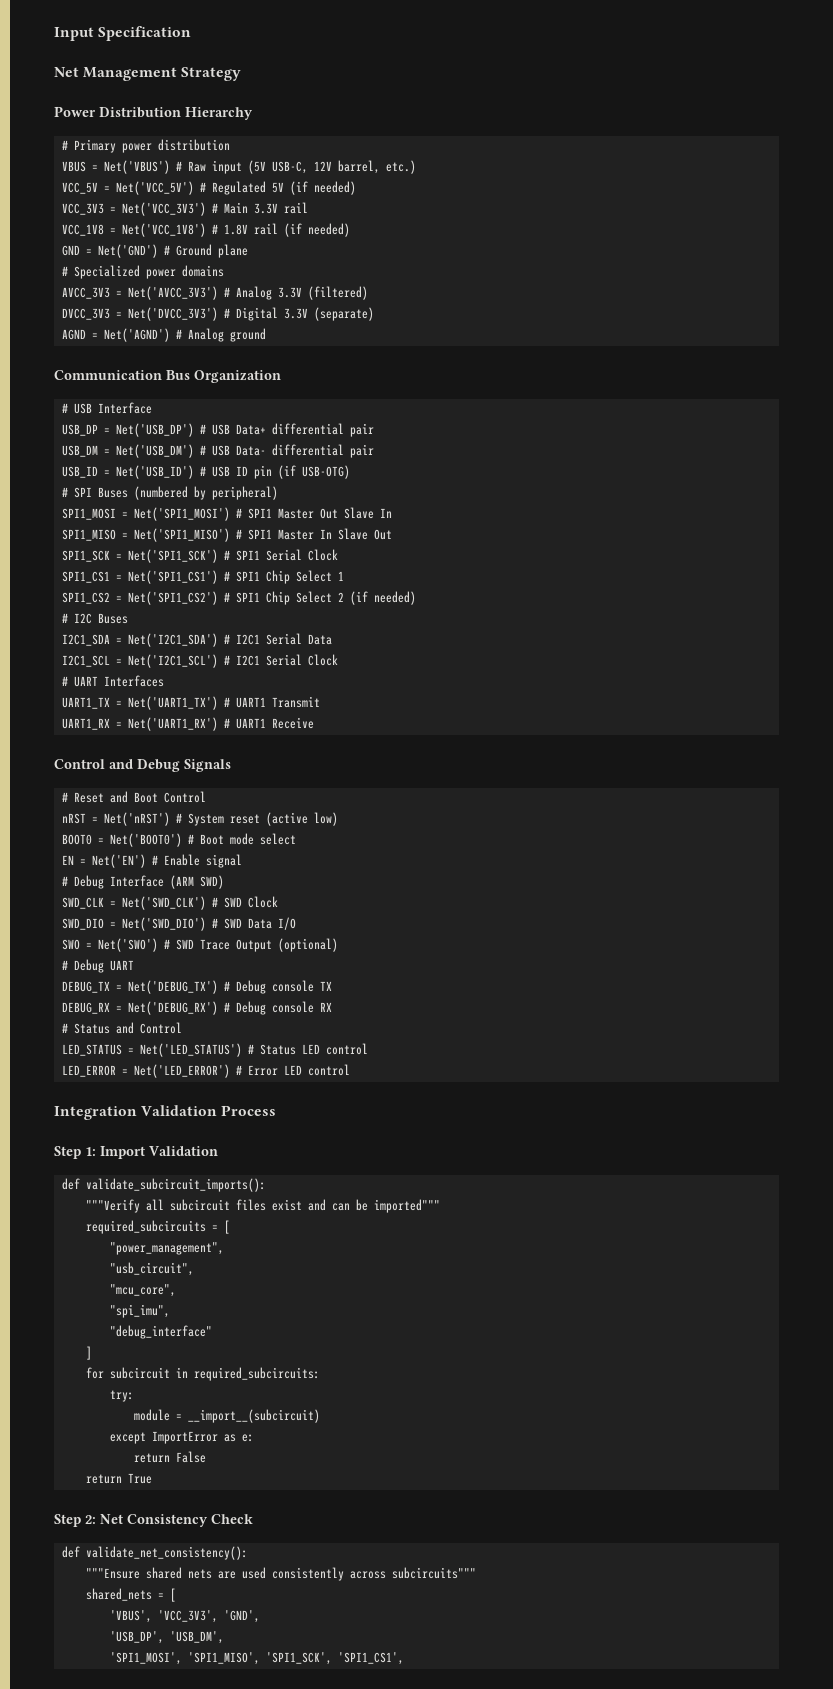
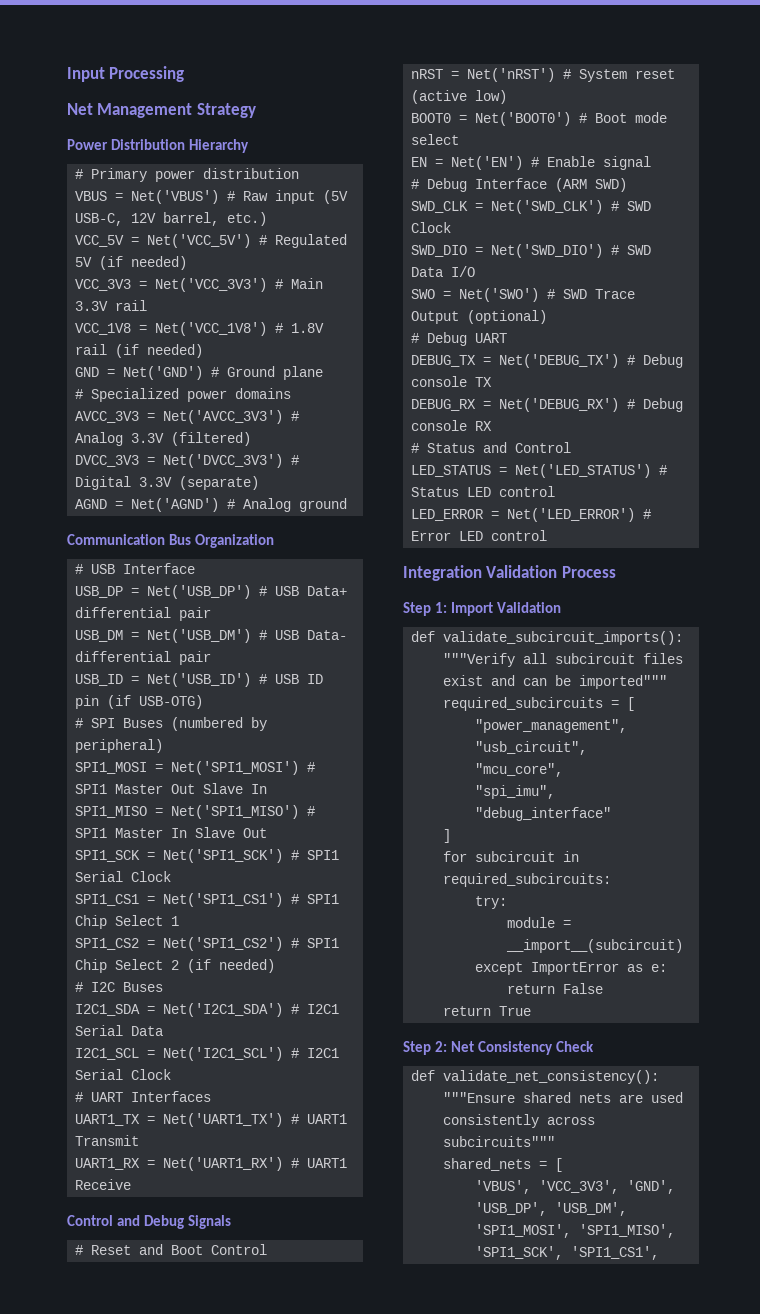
- Input Specification
+ Input Processing

